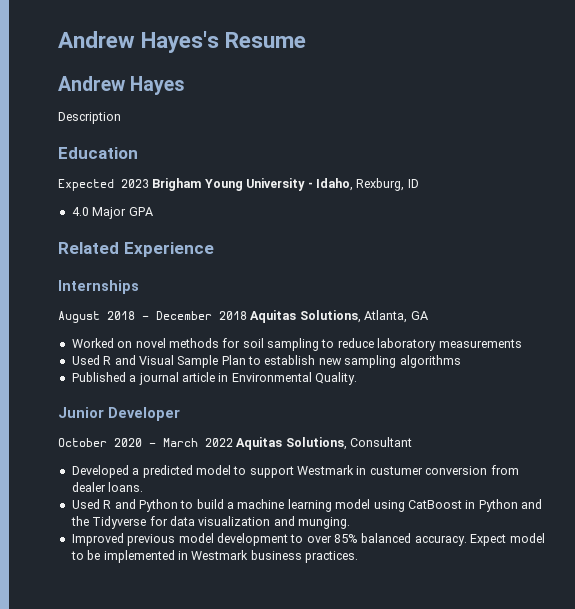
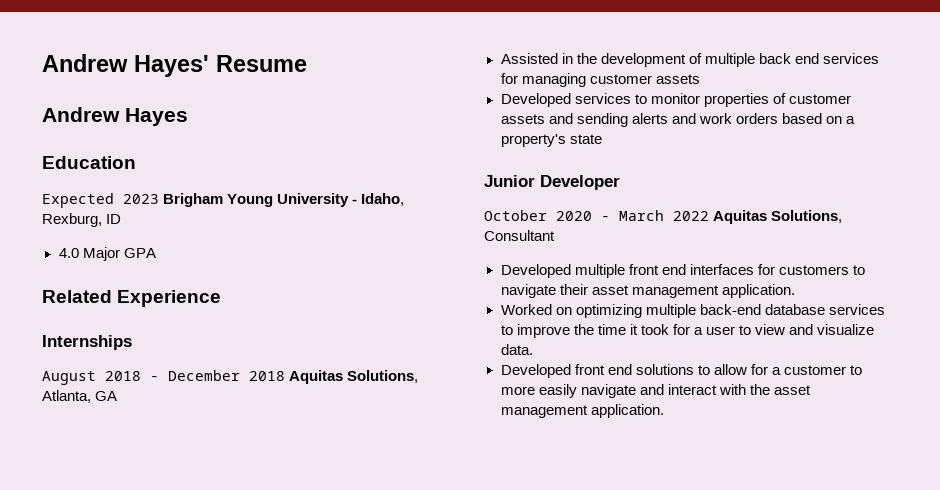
- Andrew Hayes's Resume
+ Andrew Hayes' Resume
- Description
- Worked on novel methods for soil sampling to reduce laboratory measurements
- Used R and Visual Sample Plan to establish new sampling algorithms
- Published a journal article in Environmental Quality.
+ Assisted in the development of multiple back end services for managing customer assets
+ Developed services to monitor properties of customer assets and sending alerts and work orders based on a property's state
- Developed a predicted model to support Westmark in custumer conversion from dealer loans.
- Used R and Python to build a machine learning model using CatBoost in Python and the Tidyverse for data visualization and munging.
- Improved previous model development to over 85% balanced accuracy. Expect model to be implemented in Westmark business practices.
+ Developed multiple front end interfaces for customers to navigate their asset management application.
+ Worked on optimizing multiple back-end database services to improve the time it took for a user to view and visualize data.
+ Developed front end solutions to allow for a customer to more easily navigate and interact with the asset management application.

